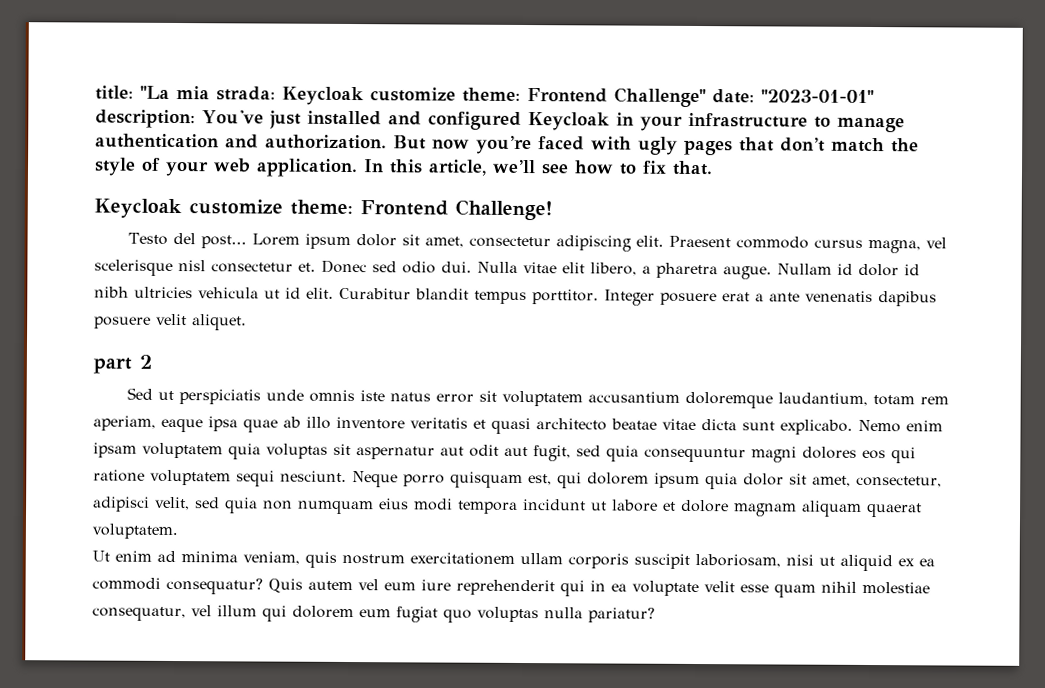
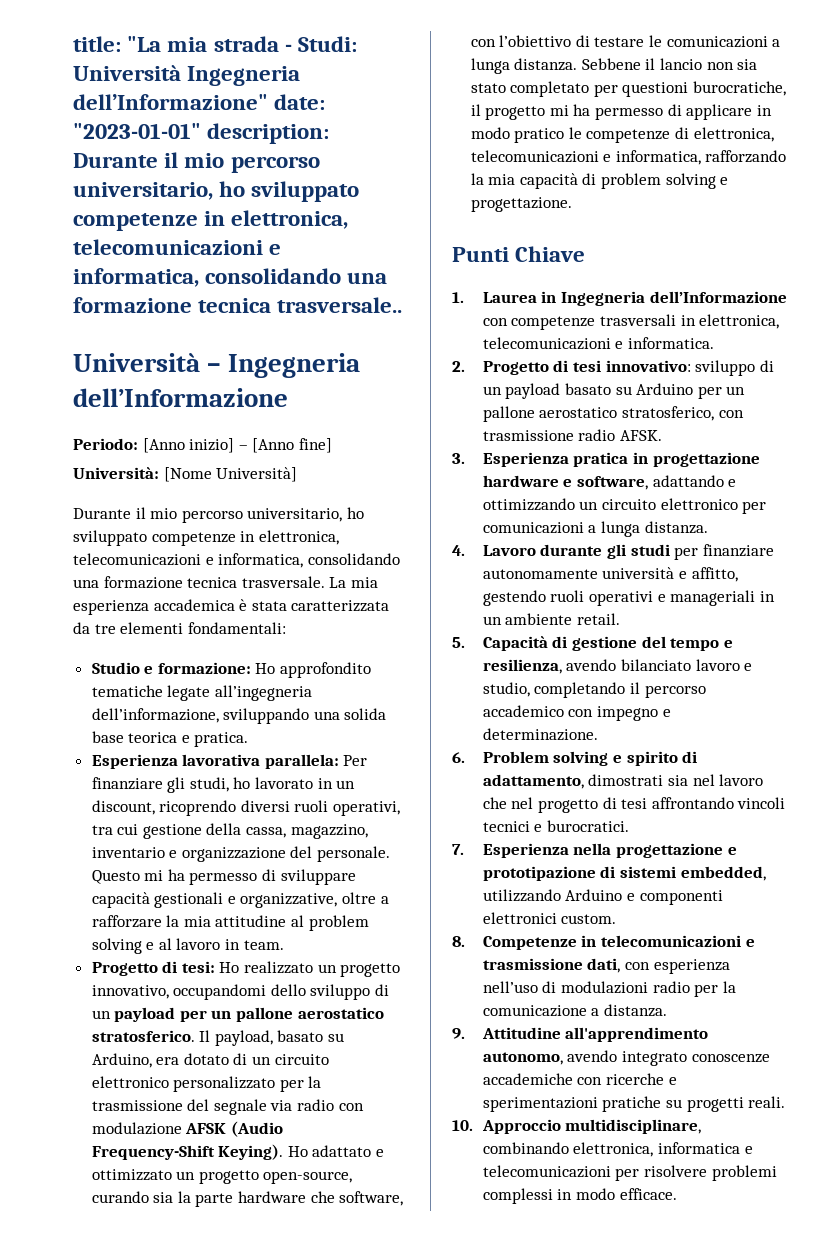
- title: "La mia strada: Keycloak customize theme: Frontend Challenge" date: "2023-01-01" description: You've just installed and configured Keycloak in your infrastructure to manage authentication and authorization. But now you’re faced with ugly pages that don’t match the style of your web application. In this article, we’ll see how to fix that.
- Keycloak customize theme: Frontend Challenge!
- Testo del post... Lorem ipsum dolor sit amet, consectetur adipiscing elit. Praesent commodo cursus magna, vel scelerisque nisl consectetur et. Donec sed odio dui. Nulla vitae elit libero, a pharetra augue. Nullam id dolor id nibh ultricies vehicula ut id elit. Curabitur blandit tempus porttitor. Integer posuere erat a ante venenatis dapibus posuere velit aliquet.
- part 2
- Sed ut perspiciatis unde omnis iste natus error sit voluptatem accusantium doloremque laudantium, totam rem aperiam, eaque ipsa quae ab illo inventore veritatis et quasi architecto beatae vitae dicta sunt explicabo. Nemo enim ipsam voluptatem quia voluptas sit aspernatur aut odit aut fugit, sed quia consequuntur magni dolores eos qui ratione voluptatem sequi nesciunt. Neque porro quisquam est, qui dolorem ipsum quia dolor sit amet, consectetur, adipisci velit, sed quia non numquam eius modi tempora incidunt ut labore et dolore magnam aliquam quaerat voluptatem.
- Ut enim ad minima veniam, quis nostrum exercitationem ullam corporis suscipit laboriosam, nisi ut aliquid ex ea commodi consequatur? Quis autem vel eum iure reprehenderit qui in ea voluptate velit esse quam nihil molestiae consequatur, vel illum qui dolorem eum fugiat quo voluptas nulla pariatur?
+ title: "La mia strada - Studi: Università Ingegneria dell’Informazione" date: "2023-01-01" description: Durante il mio percorso universitario, ho sviluppato competenze in elettronica, telecomunicazioni e informatica, consolidando una formazione tecnica trasversale..
+ Università – Ingegneria dell’Informazione
+ Periodo: [Anno inizio] – [Anno fine]
+ Università: [Nome Università]
+ Durante il mio percorso universitario, ho sviluppato competenze in elettronica, telecomunicazioni e informatica, consolidando una formazione tecnica trasversale. La mia esperienza accademica è stata caratterizzata da tre elementi fondamentali:
+ Studio e formazione: Ho approfondito tematiche legate all’ingegneria dell’informazione, sviluppando una solida base teorica e pratica.
+ Esperienza lavorativa parallela: Per finanziare gli studi, ho lavorato in un discount, ricoprendo diversi ruoli operativi, tra cui gestione della cassa, magazzino, inventario e organizzazione del personale. Questo mi ha permesso di sviluppare capacità gestionali e organizzative, oltre a rafforzare la mia attitudine al problem solving e al lavoro in team.
+ Progetto di tesi: Ho realizzato un progetto innovativo, occupandomi dello sviluppo di un payload per un pallone aerostatico stratosferico. Il payload, basato su Arduino, era dotato di un circuito elettronico personalizzato per la trasmissione del segnale via radio con modulazione AFSK (Audio Frequency-Shift Keying). Ho adattato e ottimizzato un progetto open-source, curando sia la parte hardware che software, con l’obiettivo di testare le comunicazioni a lunga distanza. Sebbene il lancio non sia stato completato per questioni burocratiche, il progetto mi ha permesso di applicare in modo pratico le competenze di elettronica, telecomunicazioni e informatica, rafforzando la mia capacità di problem solving e progettazione.
+ Punti Chiave
+ 1. Laurea in Ingegneria dell’Informazione con competenze trasversali in elettronica, telecomunicazioni e informatica.
+ 2. Progetto di tesi innovativo: sviluppo di un payload basato su Arduino per un pallone aerostatico stratosferico, con trasmissione radio AFSK.
+ 3. Esperienza pratica in progettazione hardware e software, adattando e ottimizzando un circuito elettronico per comunicazioni a lunga distanza.
+ 4. Lavoro durante gli studi per finanziare autonomamente università e affitto, gestendo ruoli operativi e manageriali in un ambiente retail.
+ 5. Capacità di gestione del tempo e resilienza, avendo bilanciato lavoro e studio, completando il percorso accademico con impegno e determinazione.
+ 6. Problem solving e spirito di adattamento, dimostrati sia nel lavoro che nel progetto di tesi affrontando vincoli tecnici e burocratici.
+ 7. Esperienza nella progettazione e prototipazione di sistemi embedded, utilizzando Arduino e componenti elettronici custom.
+ 8. Competenze in telecomunicazioni e trasmissione dati, con esperienza nell’uso di modulazioni radio per la comunicazione a distanza.
+ 9. Attitudine all'apprendimento autonomo, avendo integrato conoscenze accademiche con ricerche e sperimentazioni pratiche su progetti reali.
+ 10. Approccio multidisciplinare, combinando elettronica, informatica e telecomunicazioni per risolvere problemi complessi in modo efficace.

